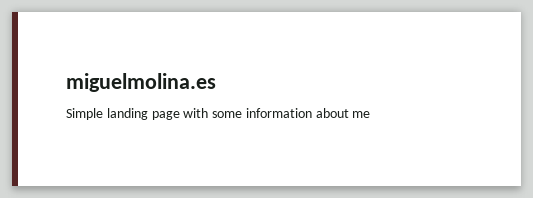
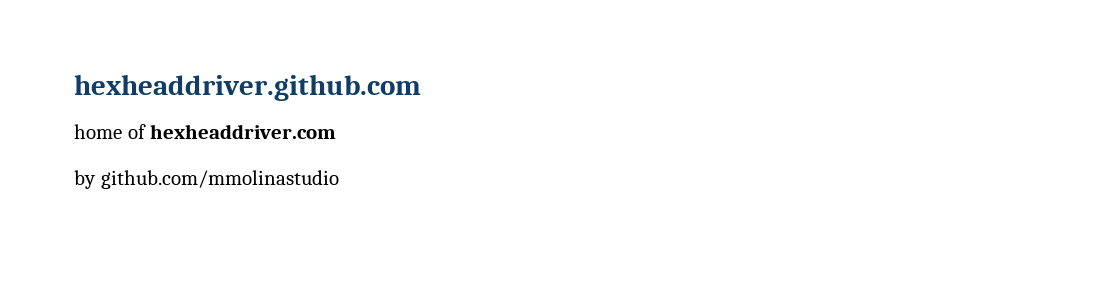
- miguelmolina.es
- Simple landing page with some information about me
+ hexheaddriver.github.com
+ home of hexheaddriver.com
+ by github.com/mmolinastudio

